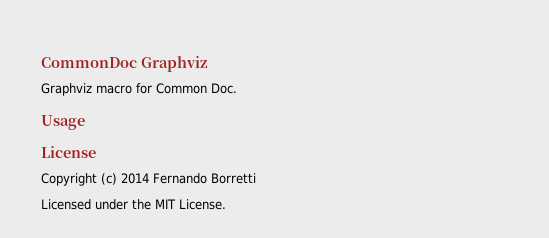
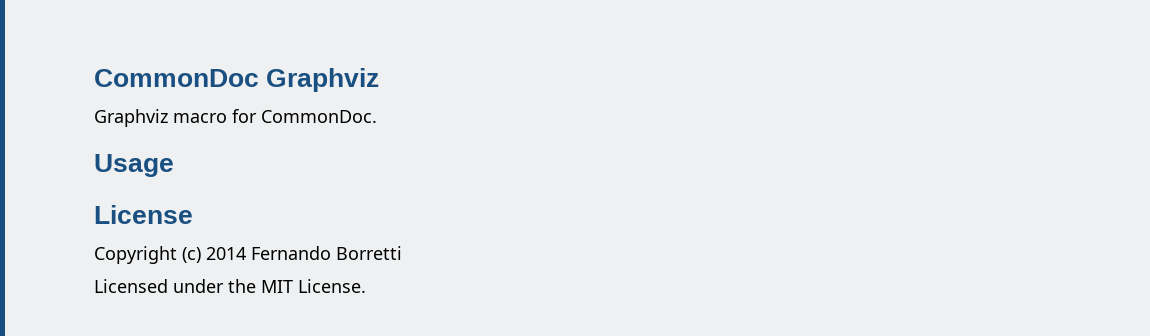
- Graphviz macro for Common Doc.
+ Graphviz macro for CommonDoc.

